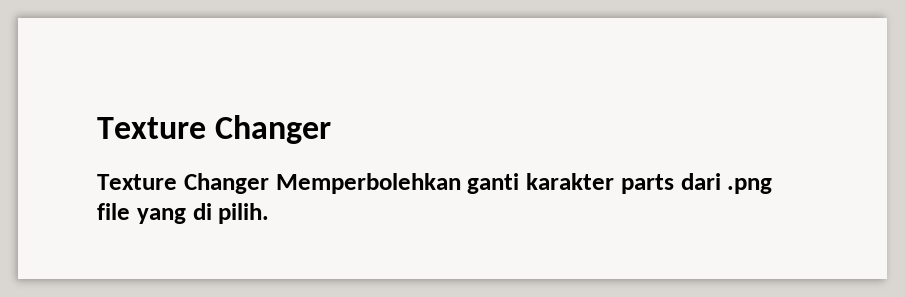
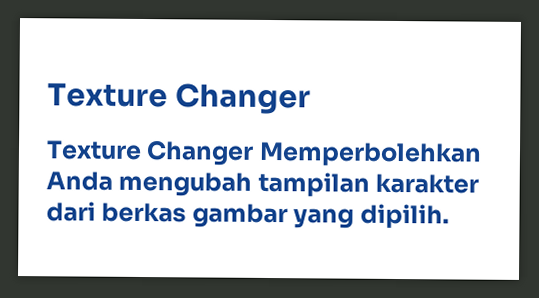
- Texture Changer Memperbolehkan ganti karakter parts dari .png file yang di pilih.
+ Texture Changer Memperbolehkan Anda mengubah tampilan karakter dari berkas gambar yang dipilih.

